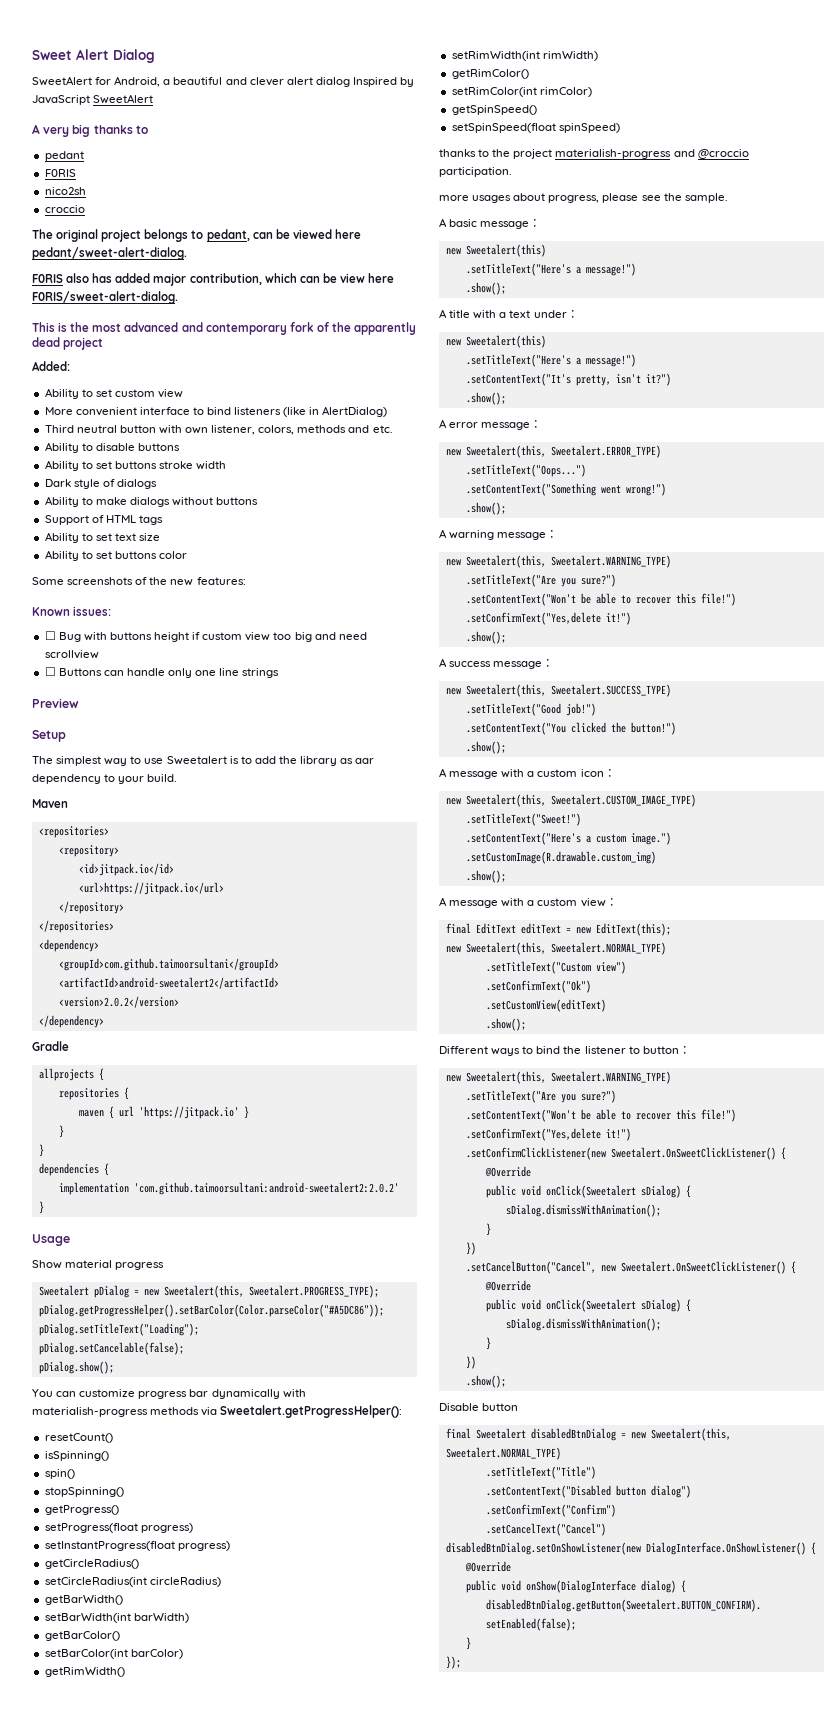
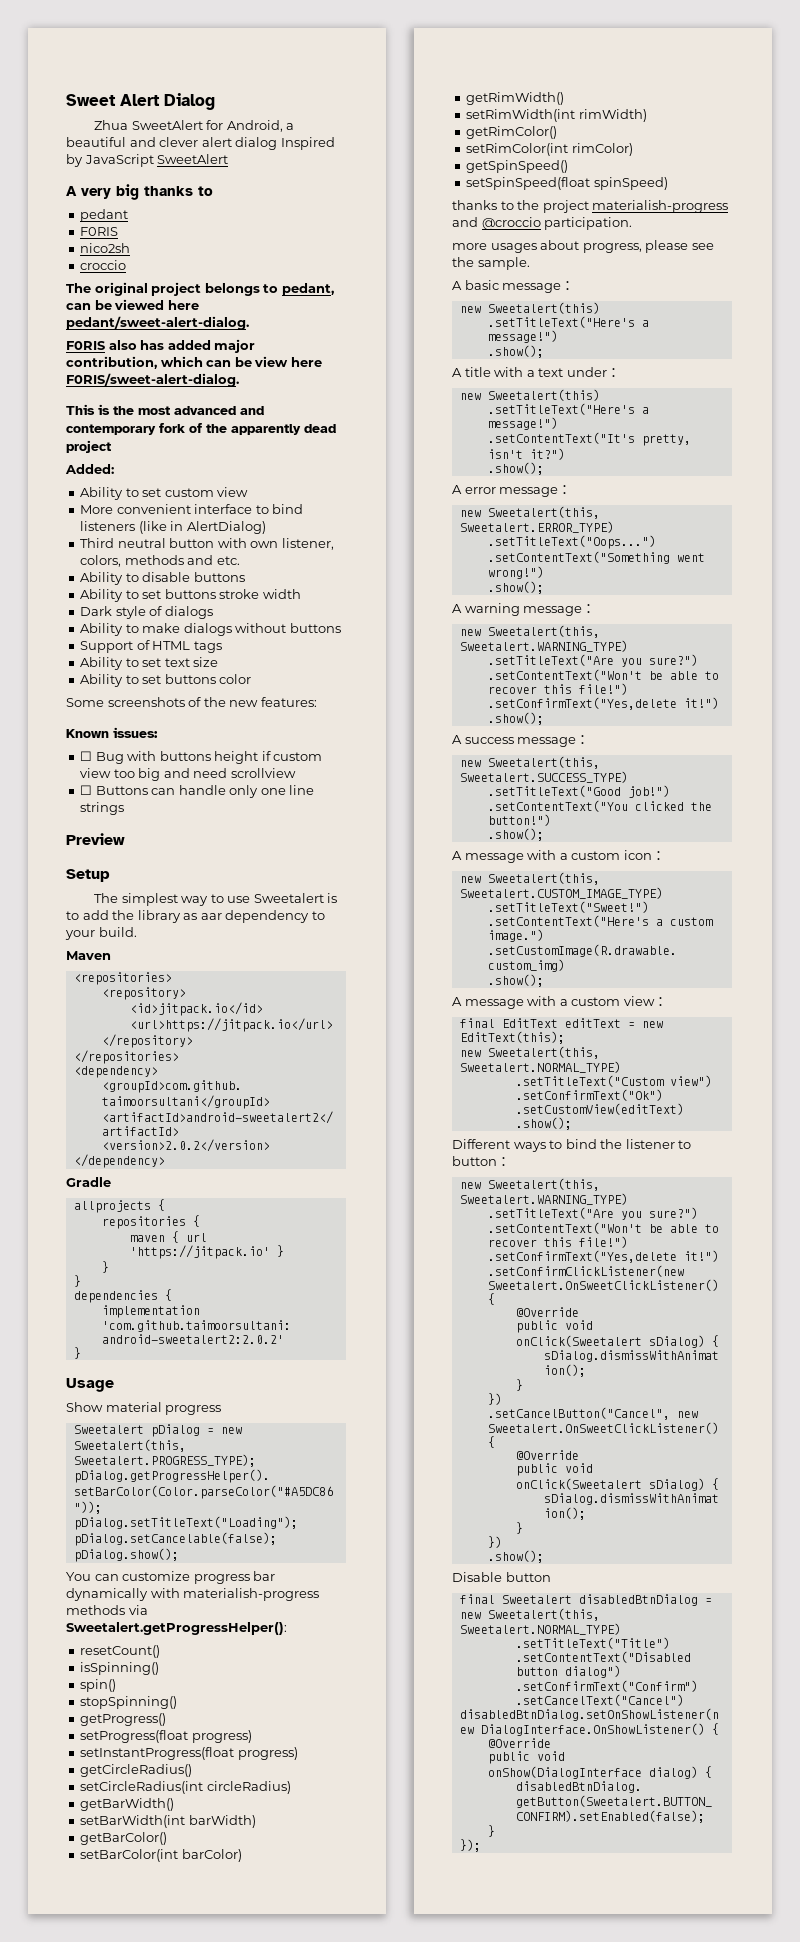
- SweetAlert for Android, a beautiful and clever alert dialog Inspired by JavaScript SweetAlert
+ Zhua SweetAlert for Android, a beautiful and clever alert dialog Inspired by JavaScript SweetAlert

